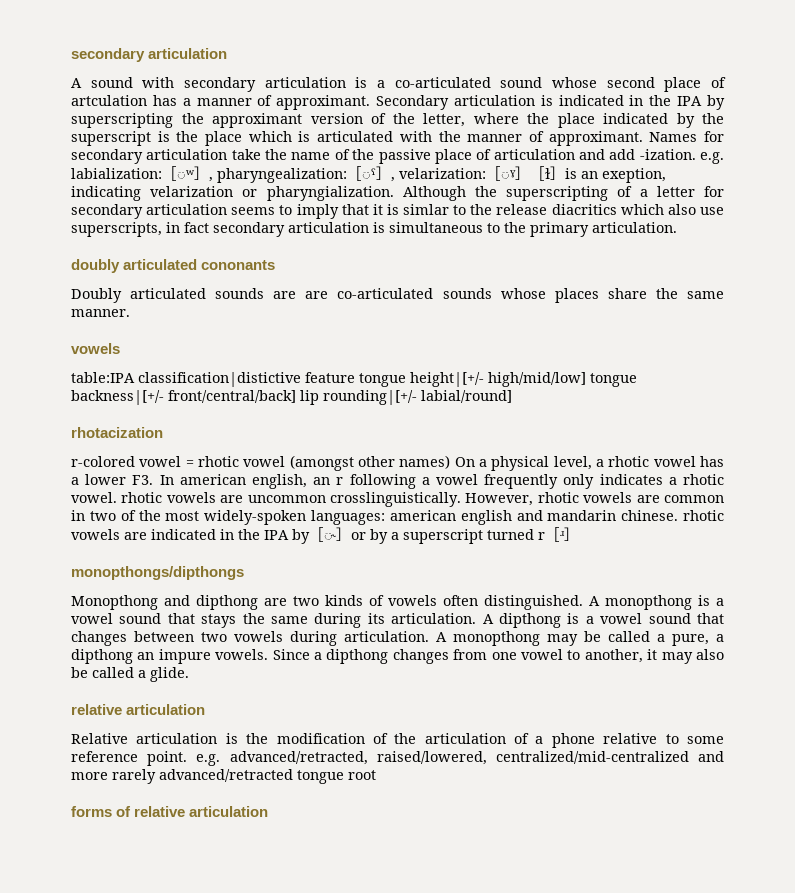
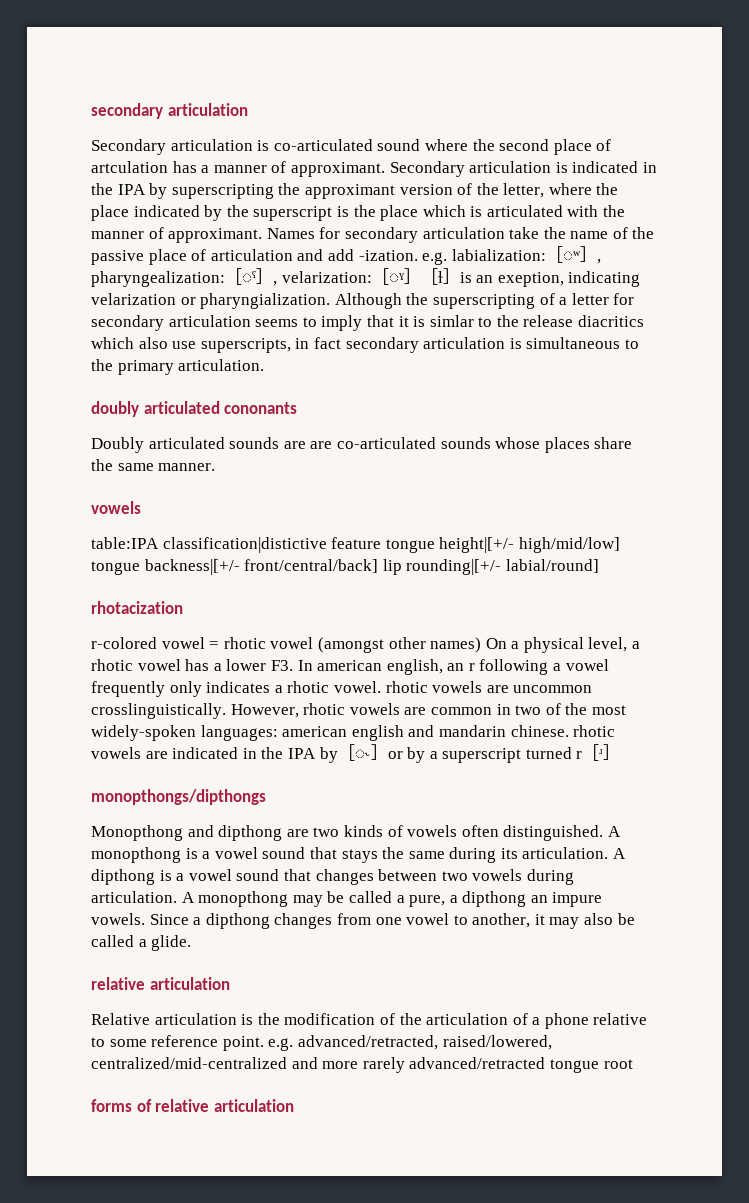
- A sound with secondary articulation is a co-articulated sound whose second place of artculation has a manner of approximant.
+ Secondary articulation is co-articulated sound where the second place of artculation has a manner of approximant.

